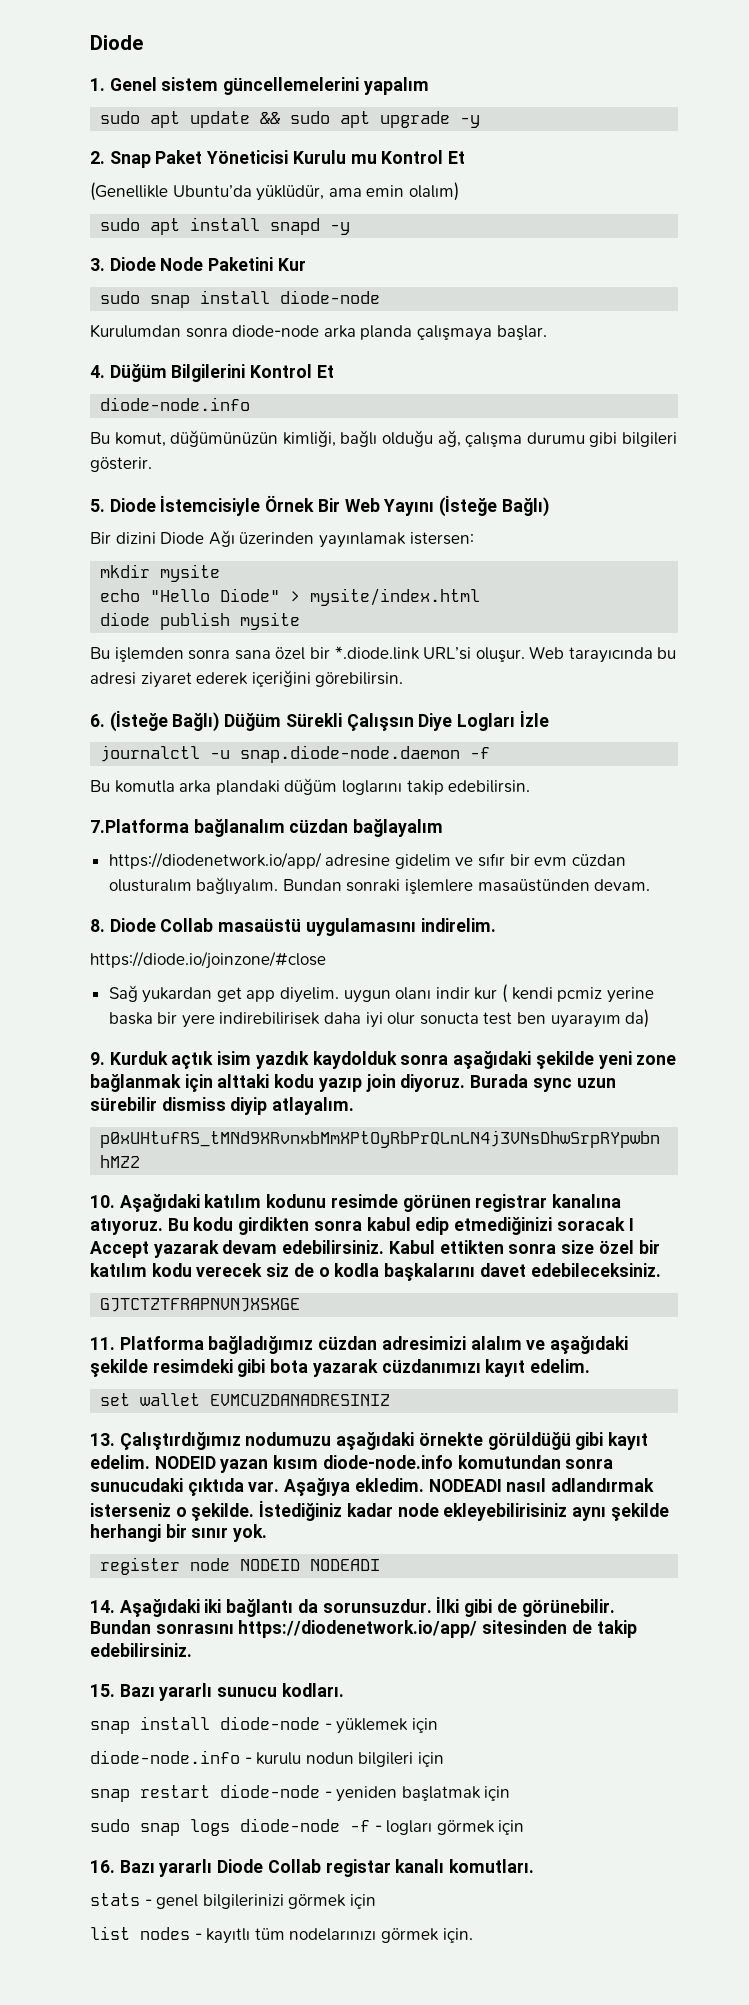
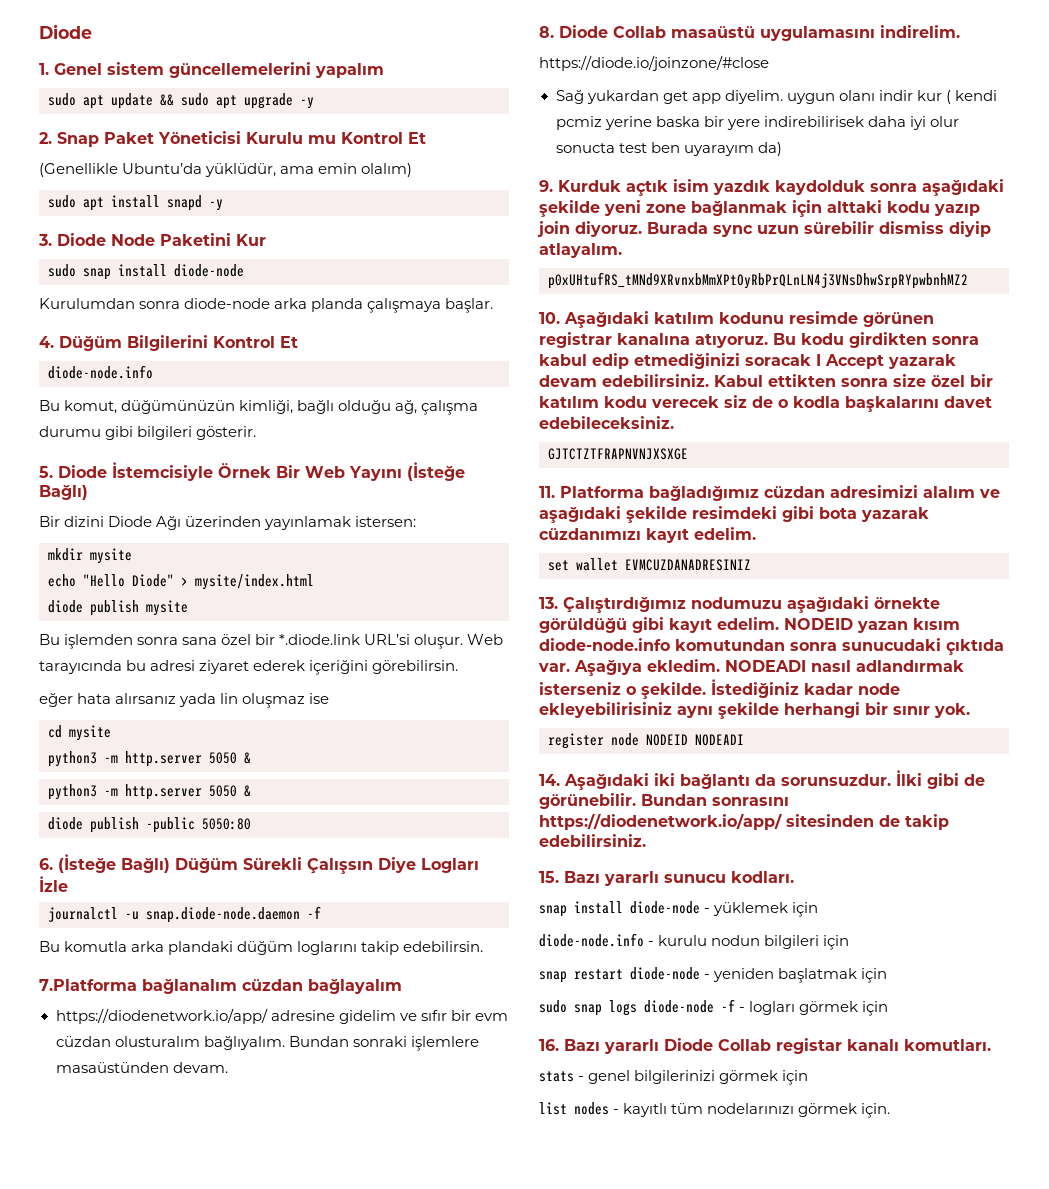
+ eğer hata alırsanız yada lin oluşmaz ise
+ cd mysite
+ python3 -m http.server 5050 &
+ python3 -m http.server 5050 &
+ diode publish -public 5050:80

